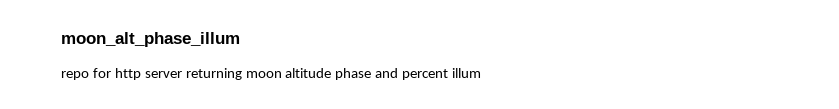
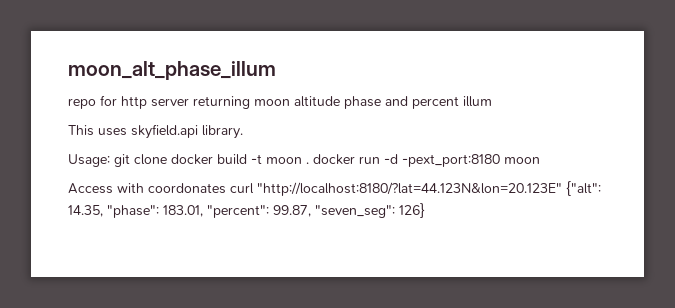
+ This uses skyfield.api library.
+ Usage: git clone docker build -t moon . docker run -d -pext_port:8180 moon
+ Access with coordonates curl "http://localhost:8180/?lat=44.123N&lon=20.123E" {"alt": 14.35, "phase": 183.01, "percent": 99.87, "seven_seg": 126}

